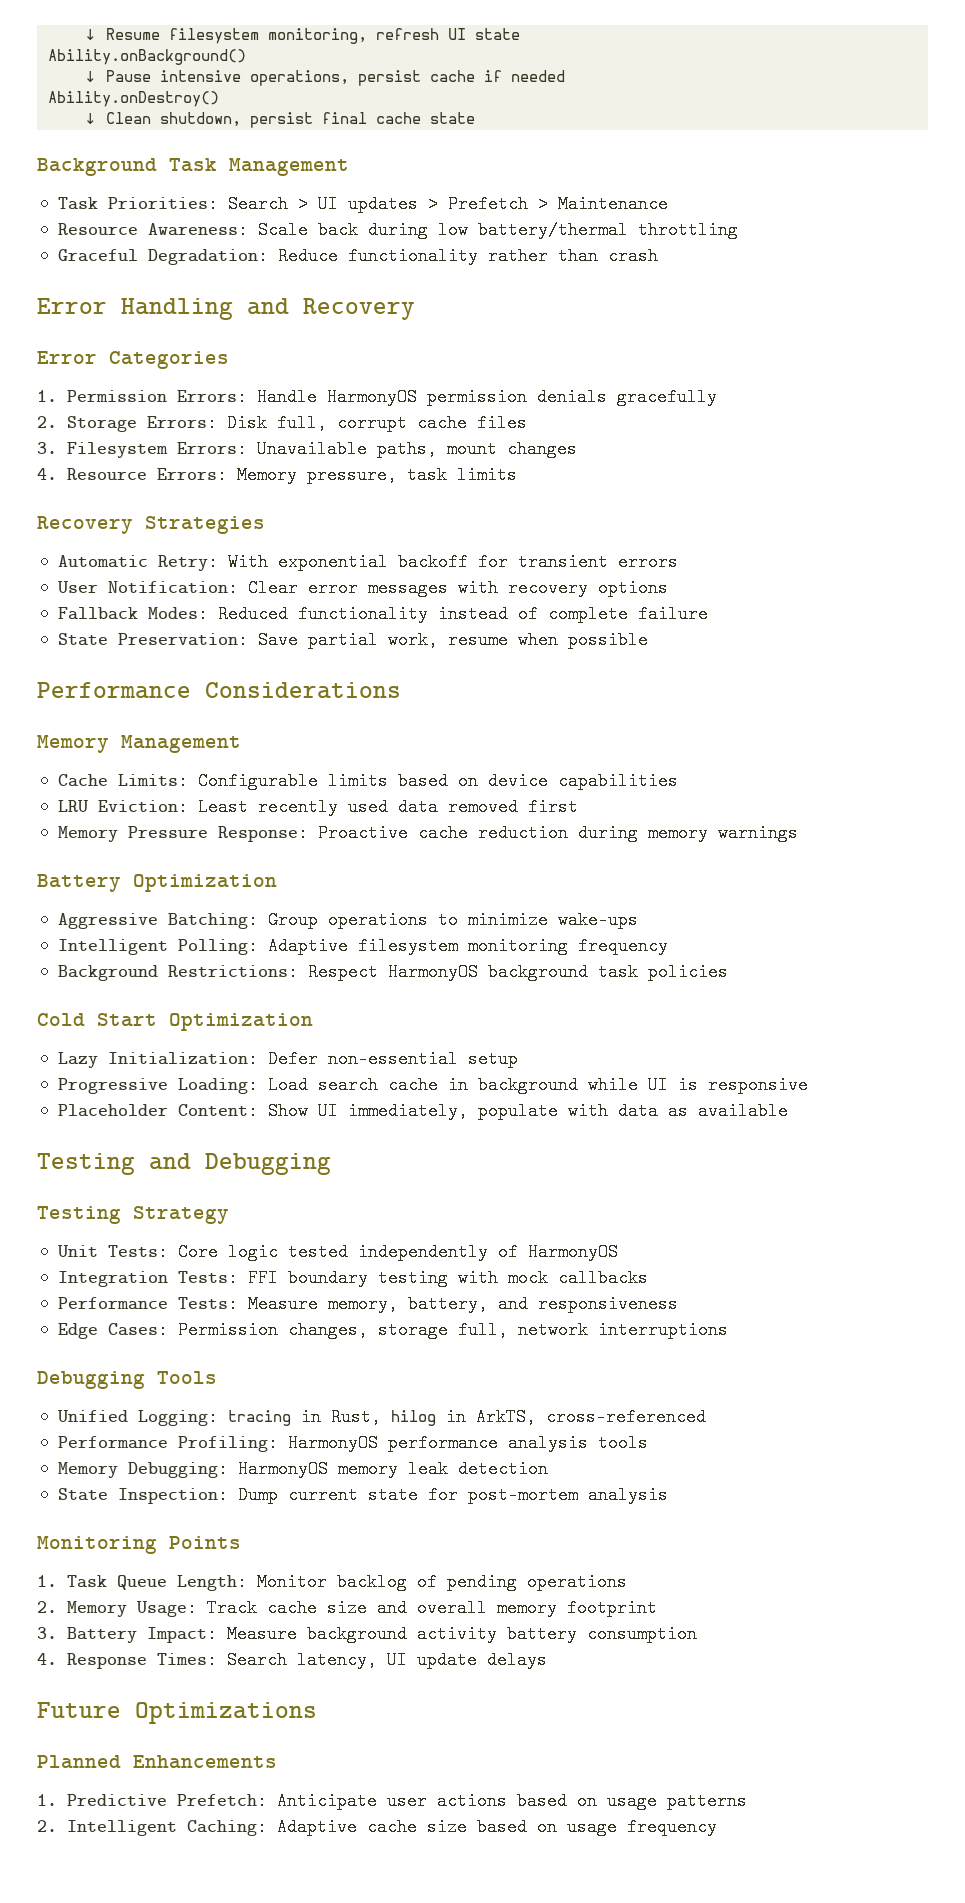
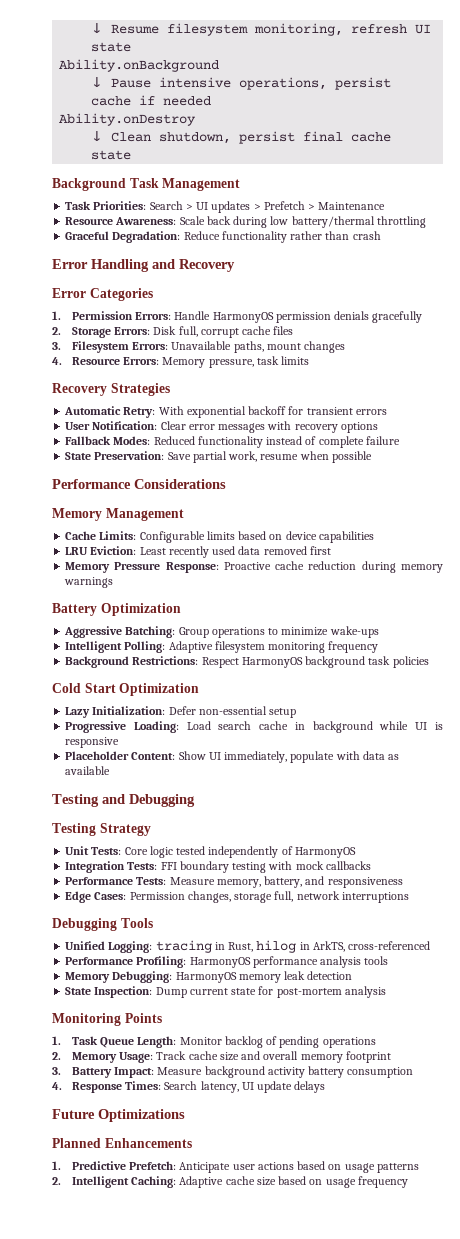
- Ability.onBackground()
+ Ability.onBackground
- Ability.onDestroy()
+ Ability.onDestroy

